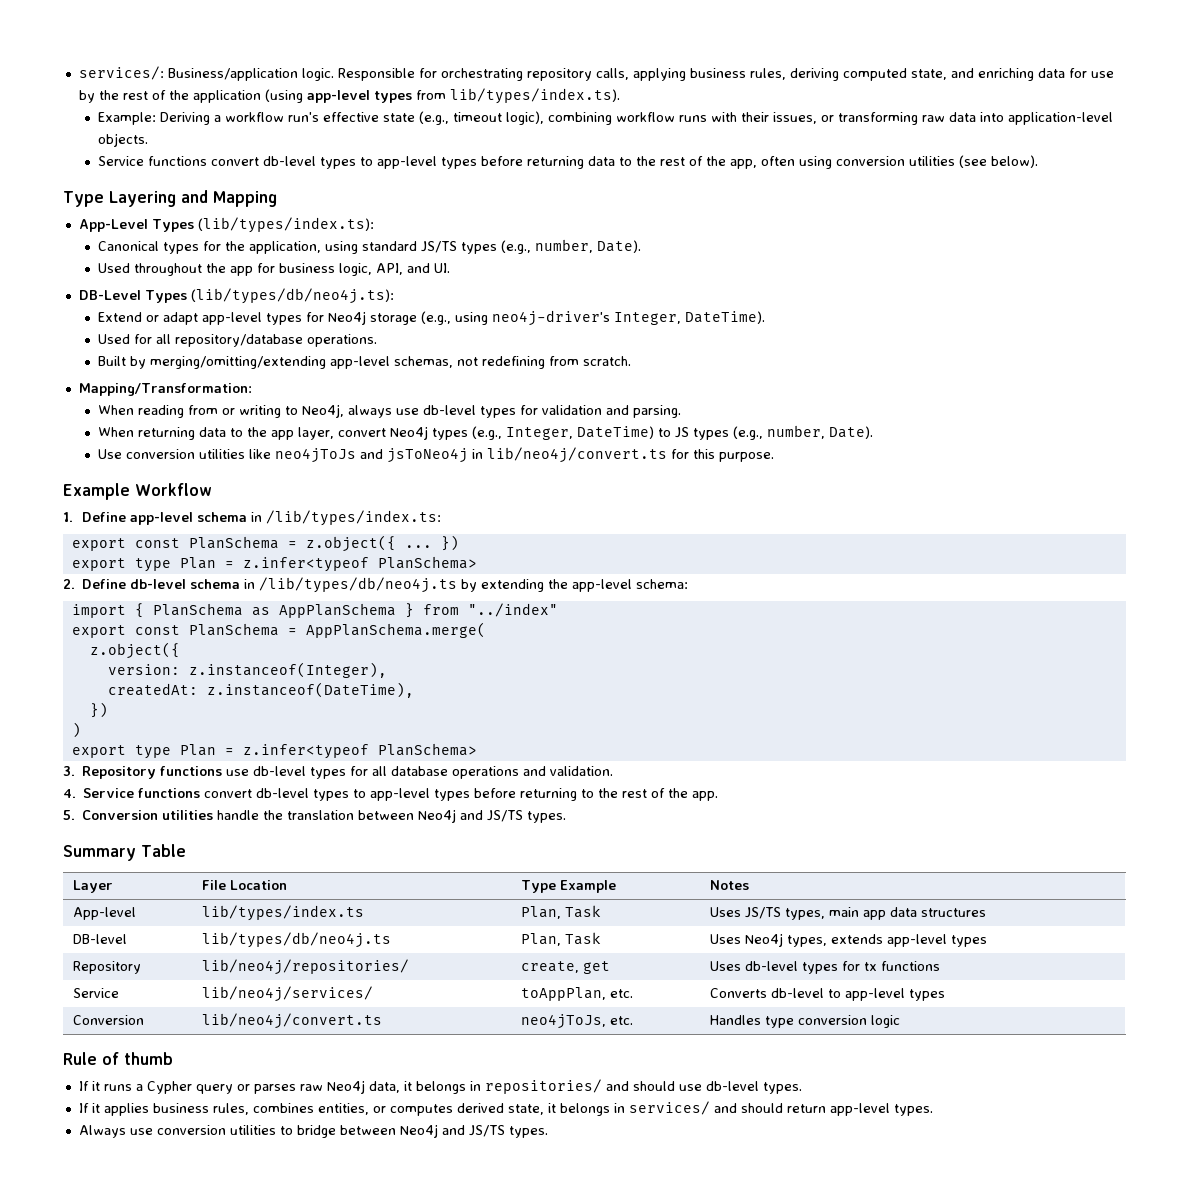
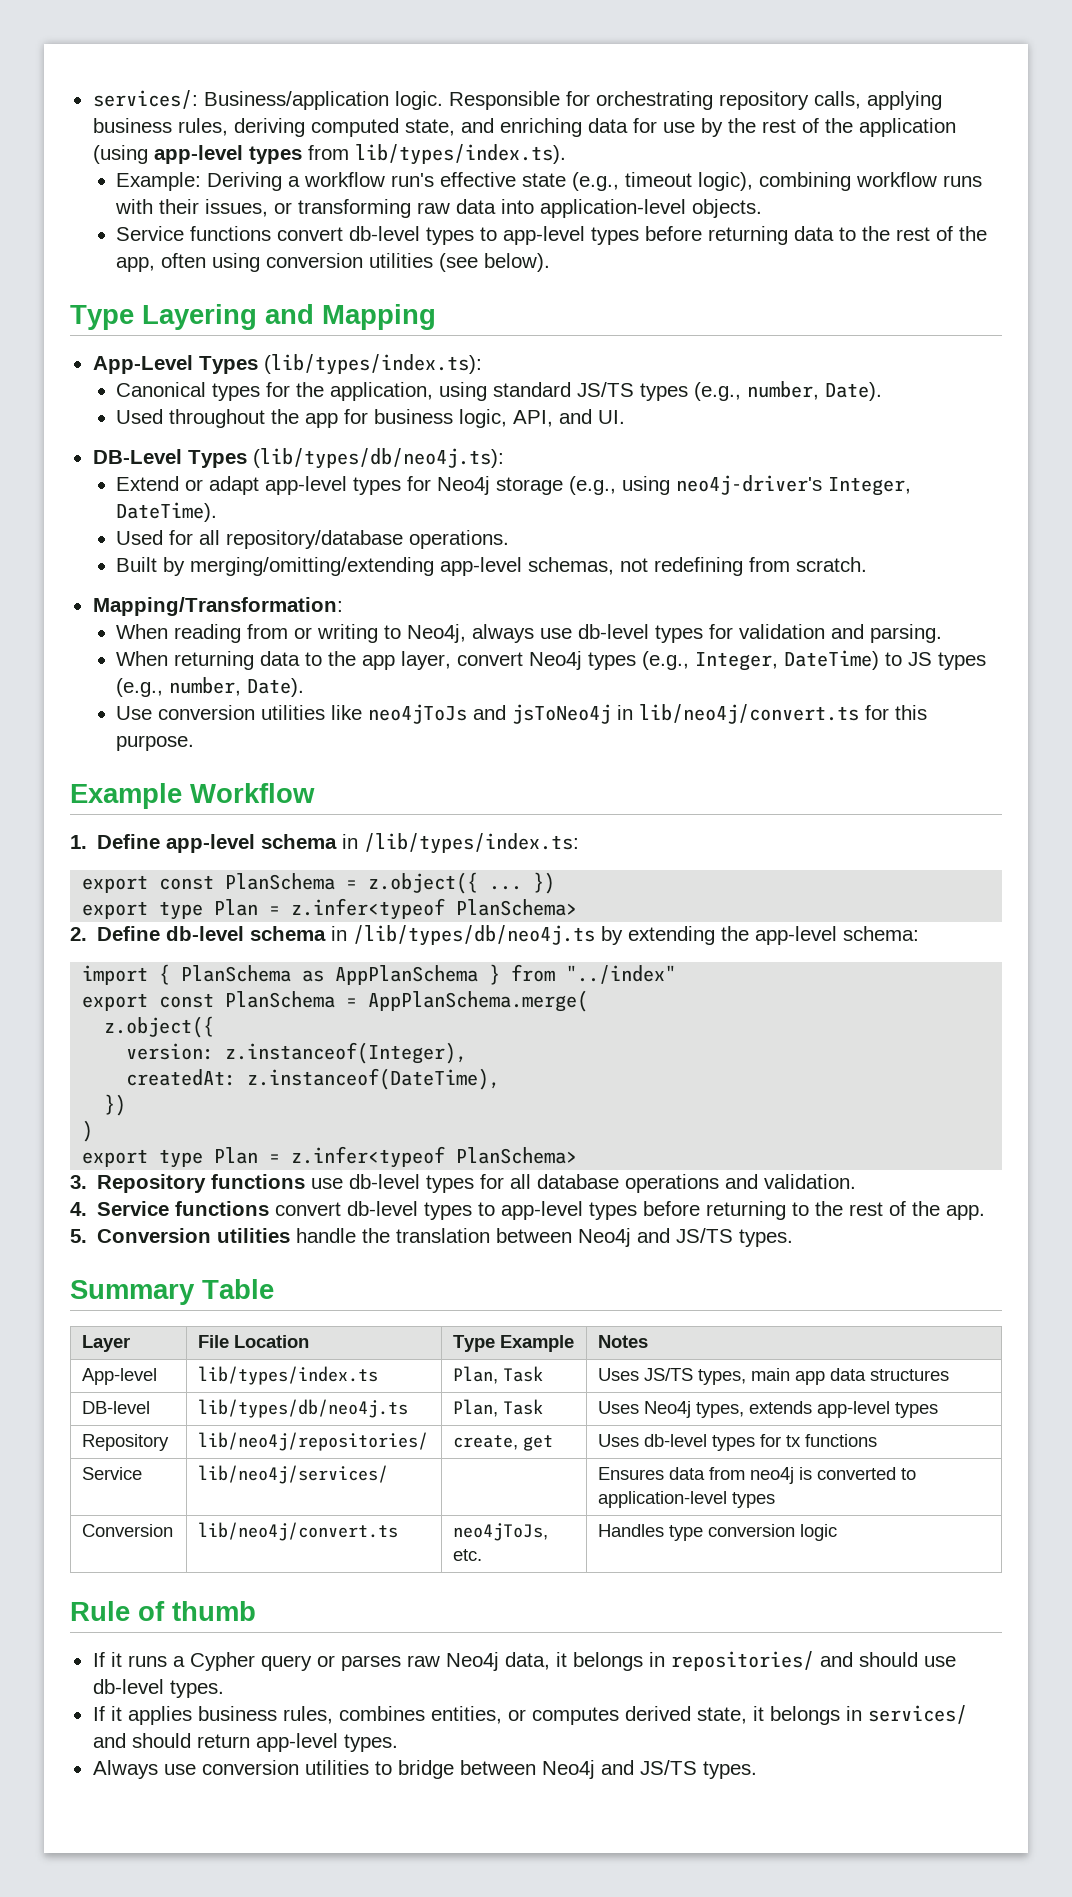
- Service | lib/neo4j/services/ | toAppPlan, etc. | Converts db-level to app-level types
+ Service | lib/neo4j/services/ | | Ensures data from neo4j is converted to application-level types

